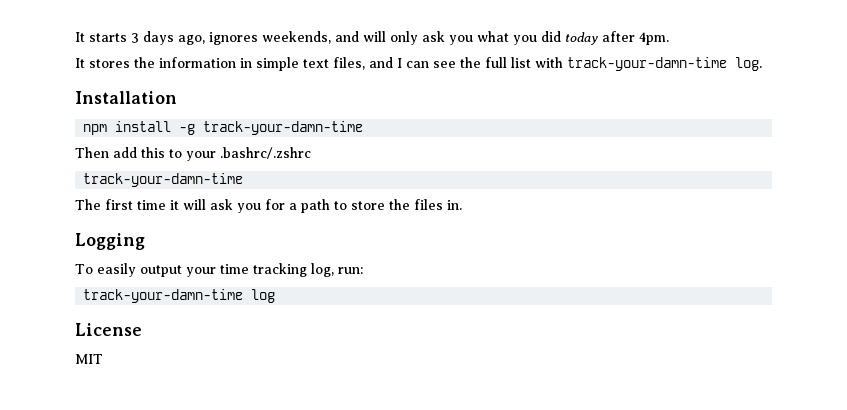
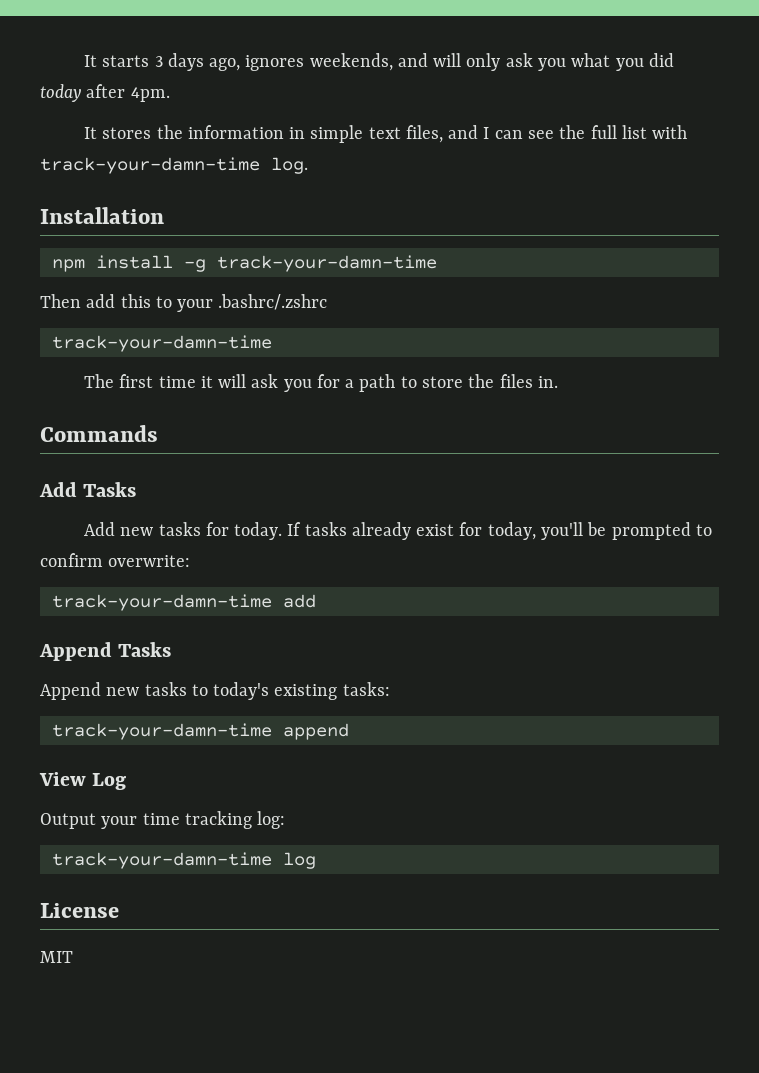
- Logging
- To easily output your time tracking log, run:
+ Commands
+ Add Tasks
+ Add new tasks for today. If tasks already exist for today, you'll be prompted to confirm overwrite:
+ track-your-damn-time add
+ Append Tasks
+ Append new tasks to today's existing tasks:
+ track-your-damn-time append
+ View Log
+ Output your time tracking log:

